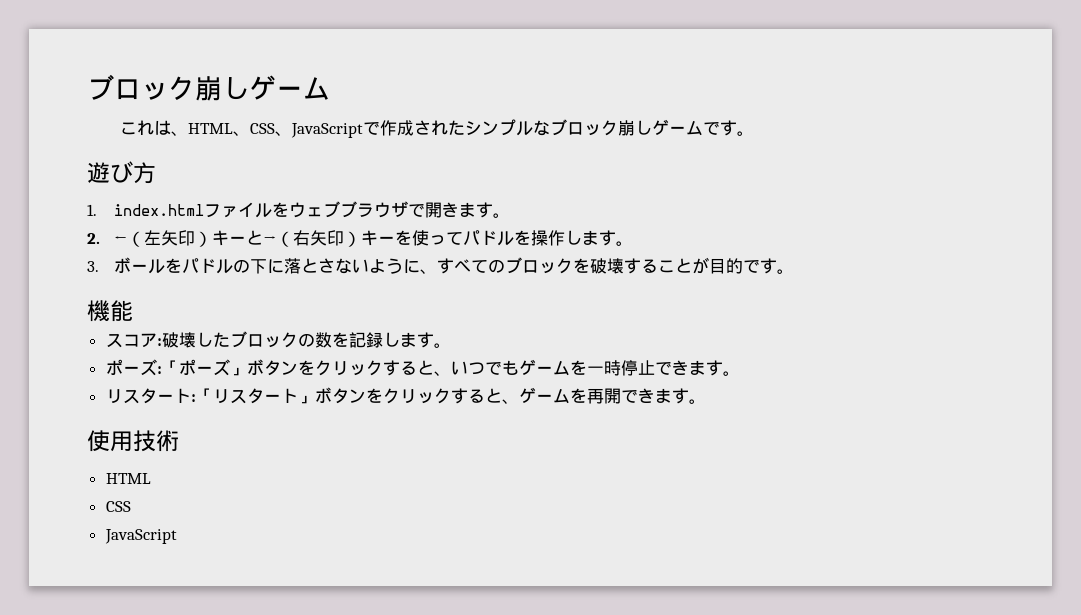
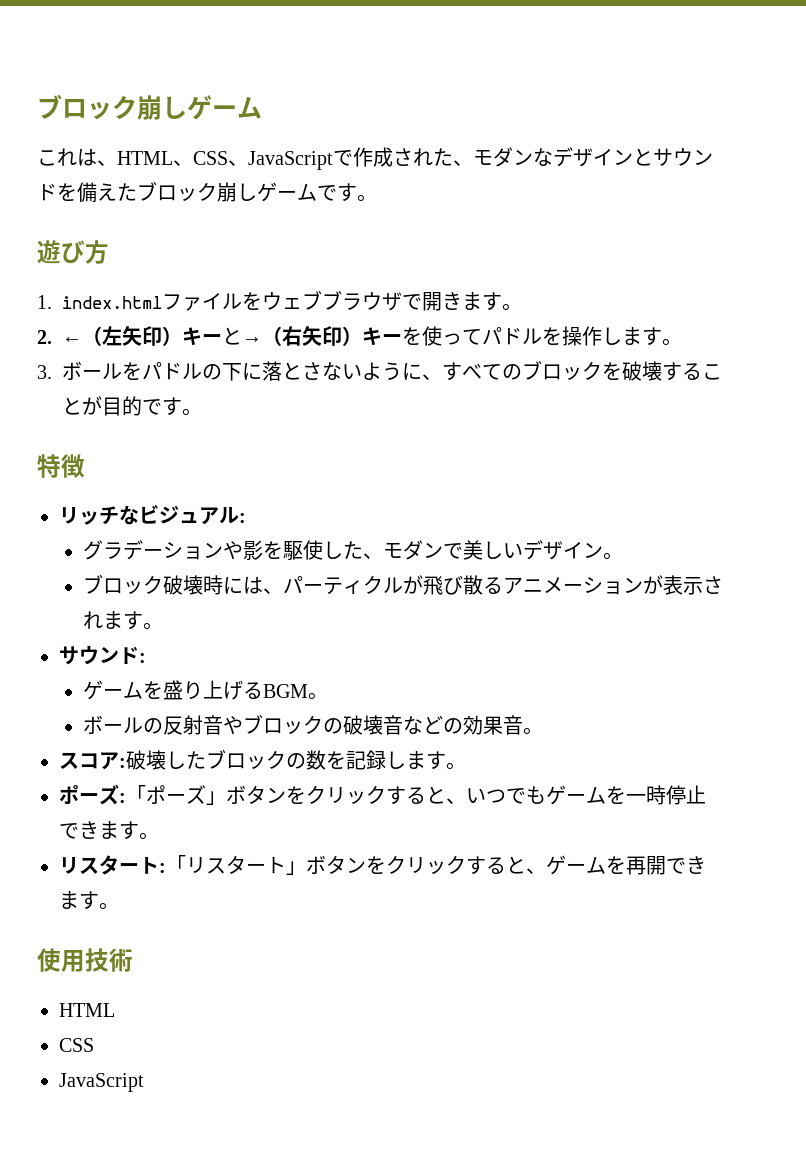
- これは、HTML、CSS、JavaScriptで作成されたシンプルなブロック崩しゲームです。
+ これは、HTML、CSS、JavaScriptで作成された、モダンなデザインとサウンドを備えたブロック崩しゲームです。
- 機能
+ 特徴
+ リッチなビジュアル:
+ グラデーションや影を駆使した、モダンで美しいデザイン。
+ ブロック破壊時には、パーティクルが飛び散るアニメーションが表示されます。
+ サウンド:
+ ゲームを盛り上げるBGM。
+ ボールの反射音やブロックの破壊音などの効果音。

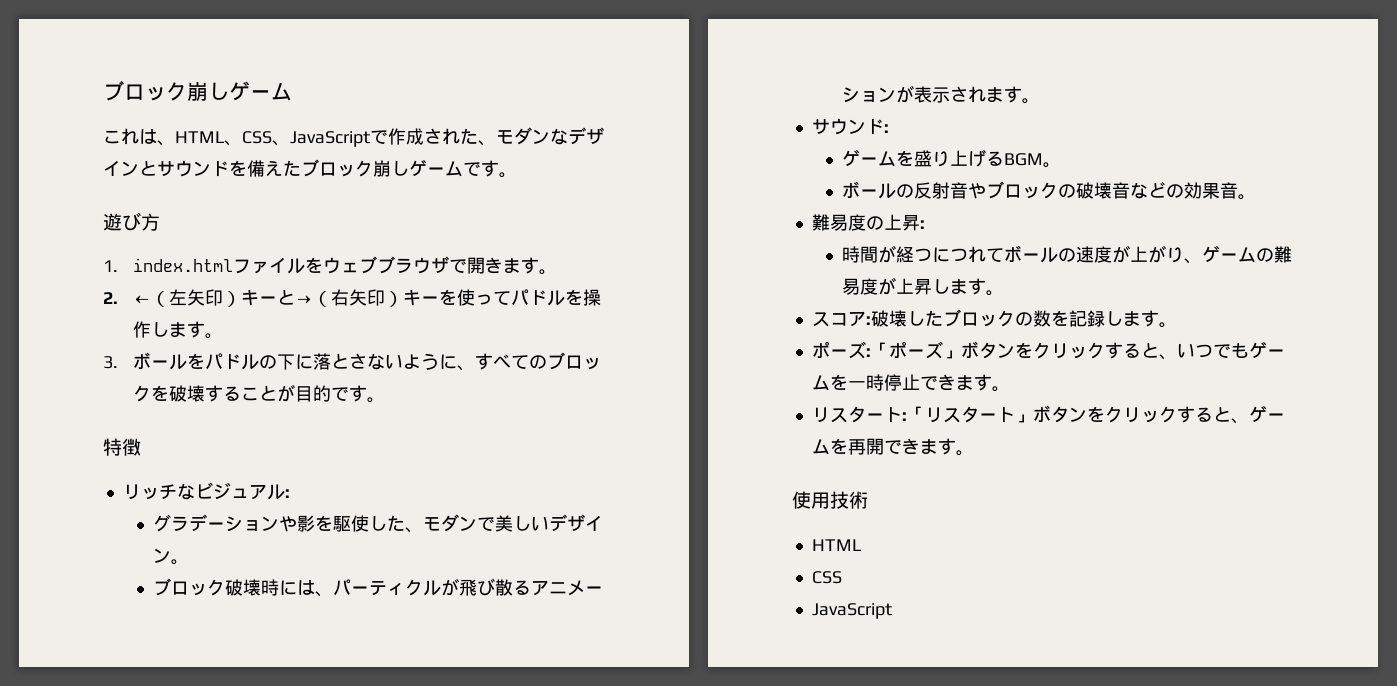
+ 難易度の上昇:
+ 時間が経つにつれてボールの速度が上がり、ゲームの難易度が上昇します。

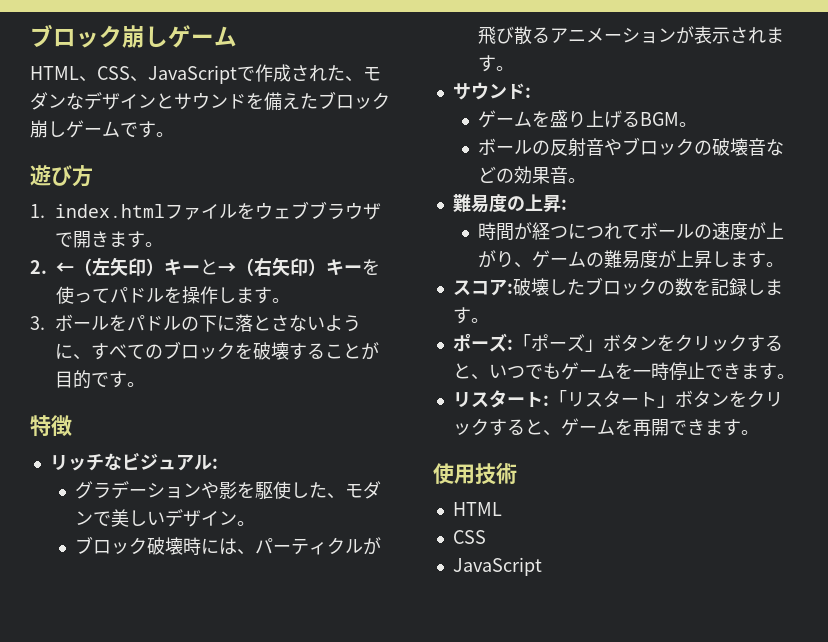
- これは、HTML、CSS、JavaScriptで作成された、モダンなデザインとサウンドを備えたブロック崩しゲームです。
+ HTML、CSS、JavaScriptで作成された、モダンなデザインとサウンドを備えたブロック崩しゲームです。

